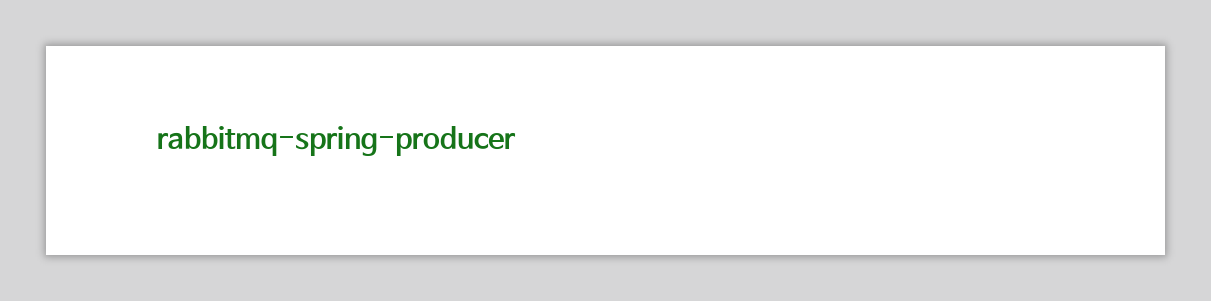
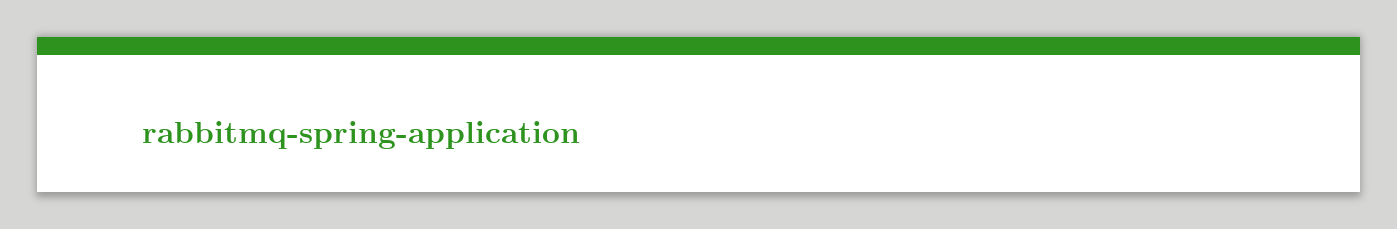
- rabbitmq-spring-producer
+ rabbitmq-spring-application

